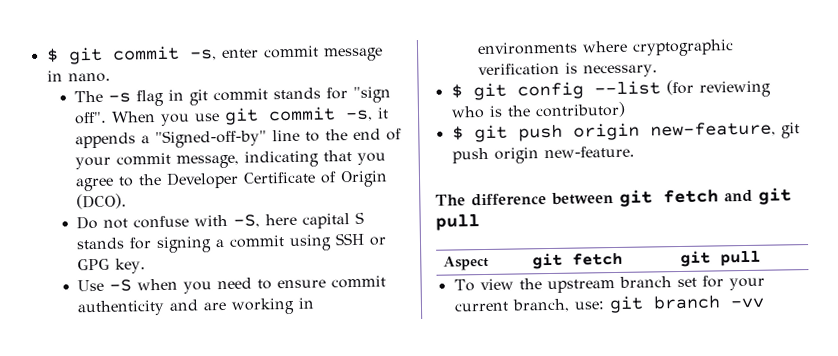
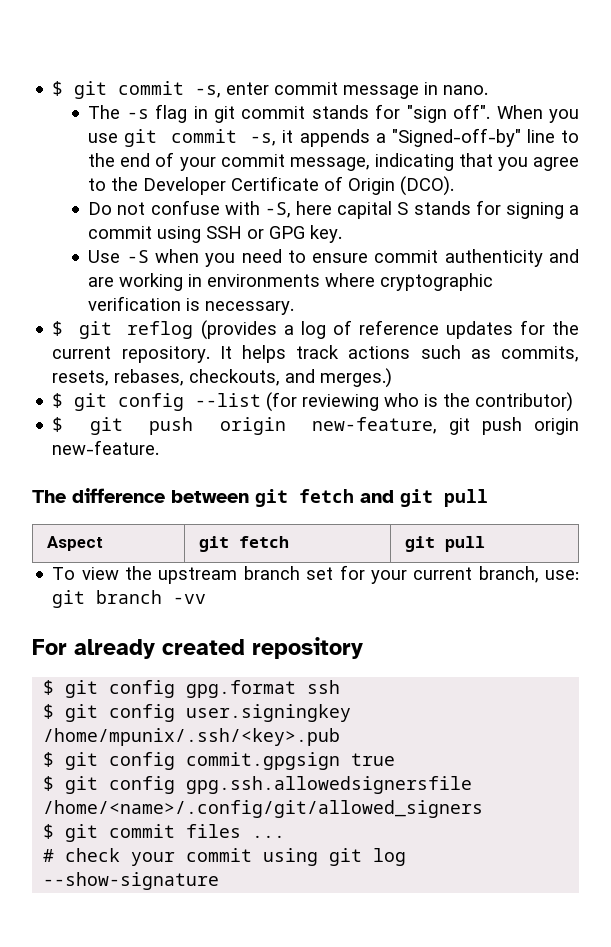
+ $ git reflog (provides a log of reference updates for the current repository. It helps track actions such as commits, resets, rebases, checkouts, and merges.)
+ For already created repository
+ $ git config gpg.format ssh
+ $ git config user.signingkey /home/mpunix/.ssh/<key>.pub
+ $ git config commit.gpgsign true
+ $ git config gpg.ssh.allowedsignersfile /home/<name>/.config/git/allowed_signers
+ $ git commit files ...
+ # check your commit using git log --show-signature

